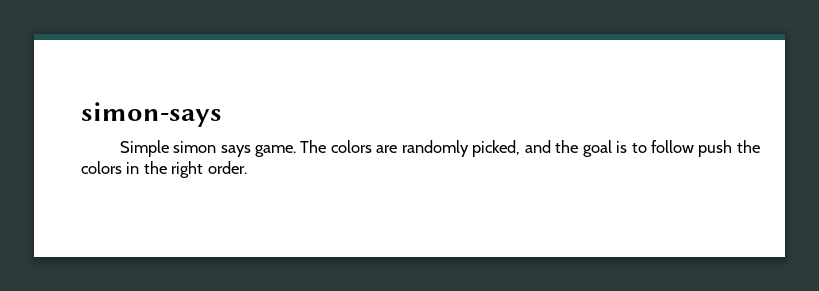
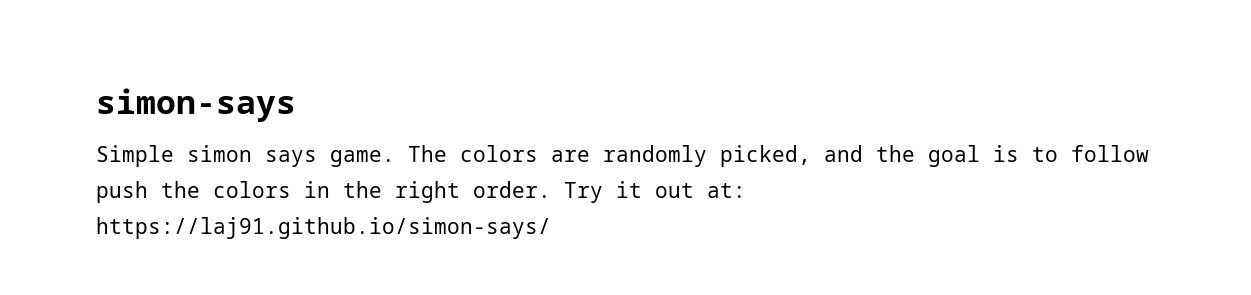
+ Try it out at: https://laj91.github.io/simon-says/

